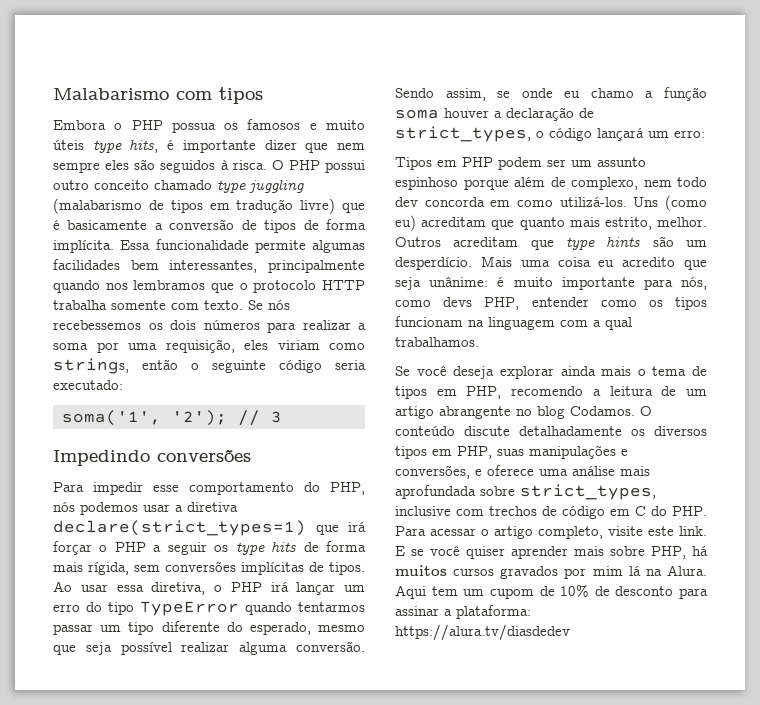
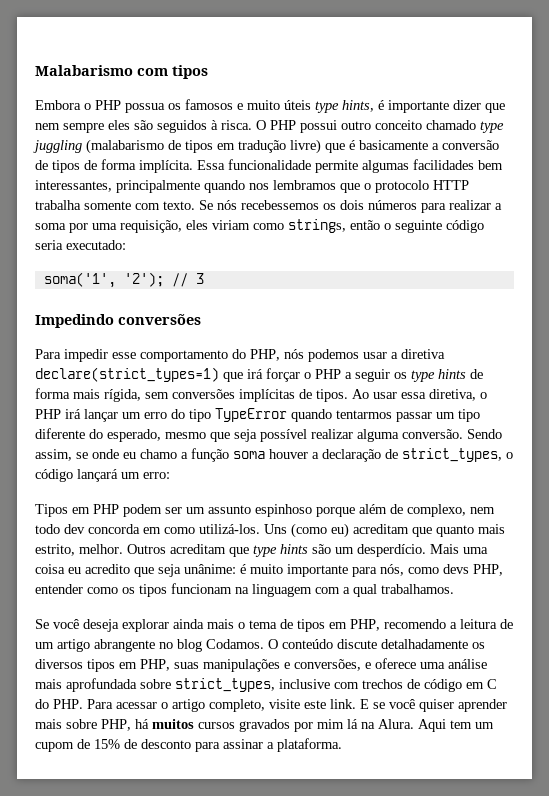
- Embora o PHP possua os famosos e muito úteis type hits, é importante dizer que nem sempre eles são seguidos à risca.
+ Embora o PHP possua os famosos e muito úteis type hints, é importante dizer que nem sempre eles são seguidos à risca.
- Para impedir esse comportamento do PHP, nós podemos usar a diretiva declare(strict_types=1) que irá forçar o PHP a seguir os type hits de forma mais rígida, sem conversões implícitas de tipos.
+ Para impedir esse comportamento do PHP, nós podemos usar a diretiva declare(strict_types=1) que irá forçar o PHP a seguir os type hints de forma mais rígida, sem conversões implícitas de tipos.
- Aqui tem um cupom de 10% de desconto para assinar a plataforma: https://alura.tv/diasdedev
+ Aqui tem um cupom de 15% de desconto para assinar a plataforma.

